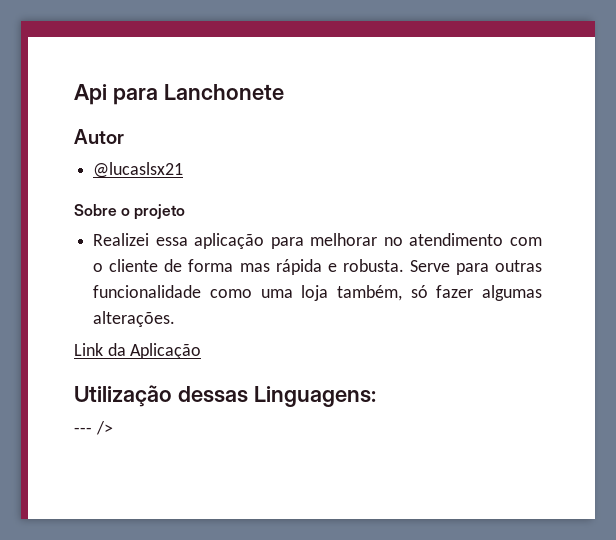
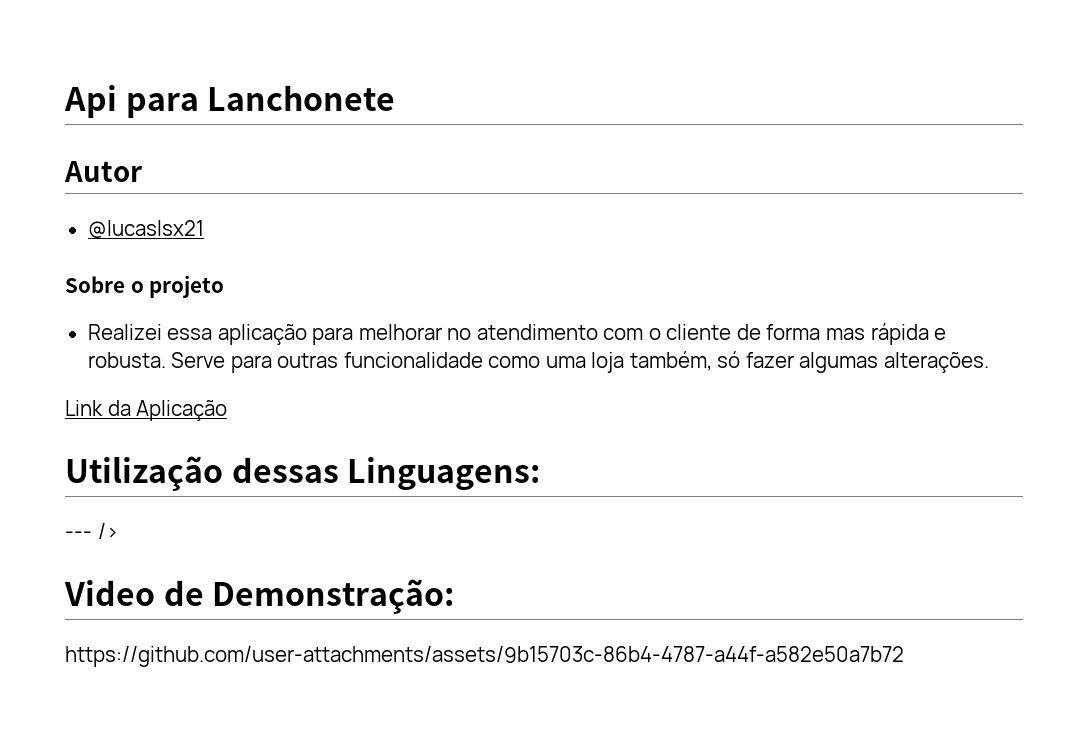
+ Video de Demonstração:
+ https://github.com/user-attachments/assets/9b15703c-86b4-4787-a44f-a582e50a7b72

